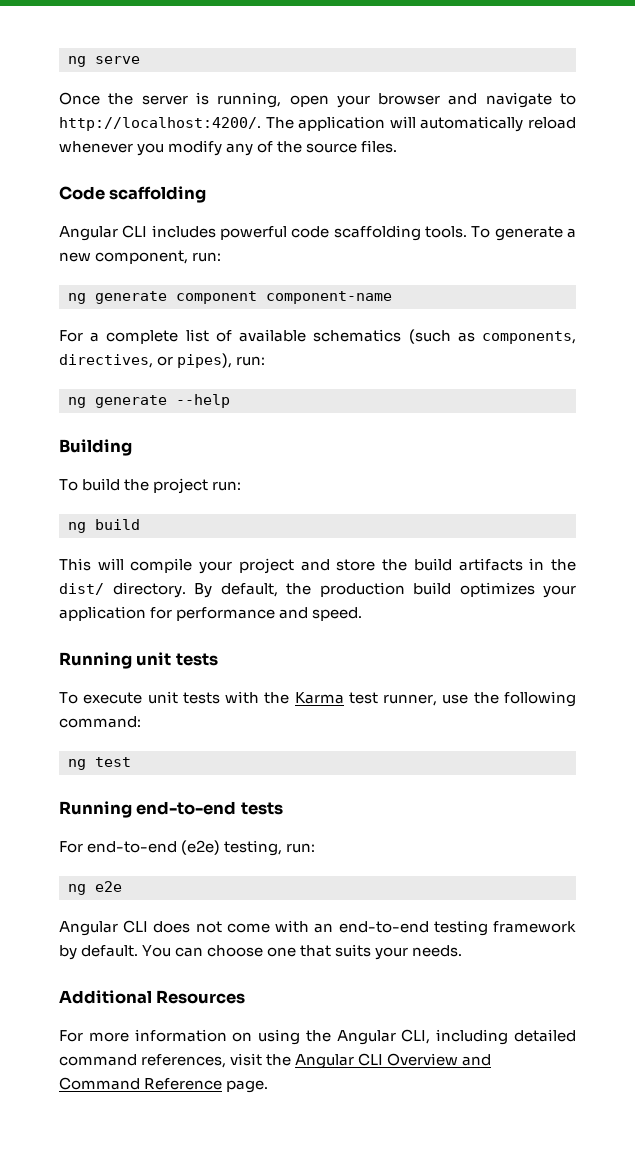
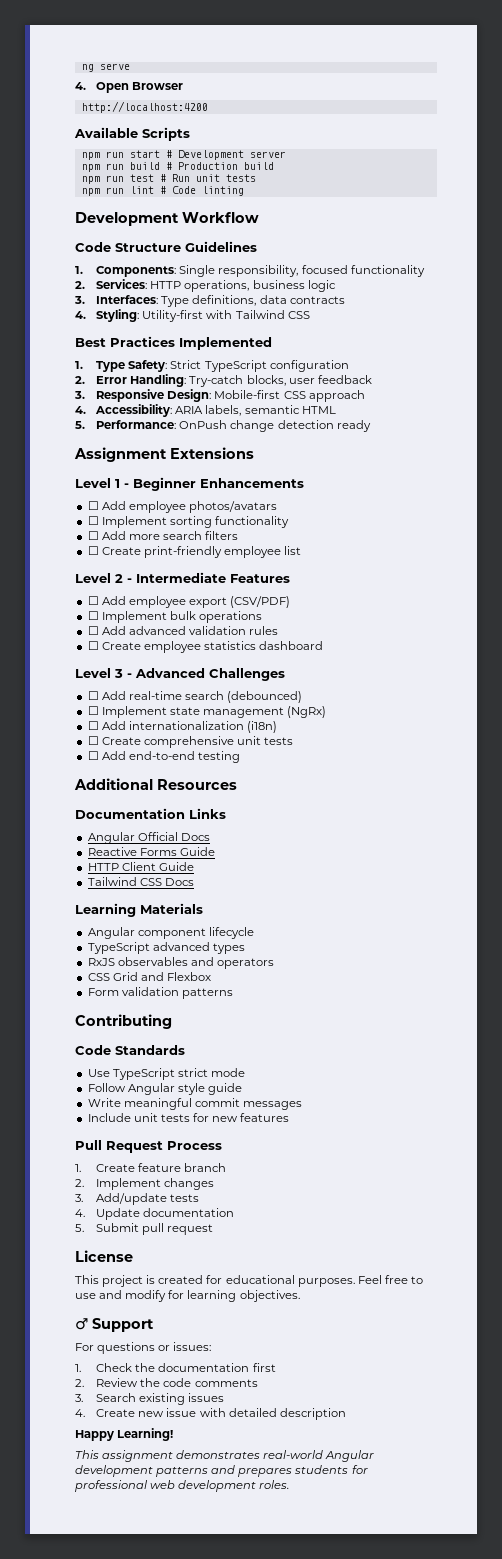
- Once the server is running, open your browser and navigate to http://localhost:4200/. The application will automatically reload whenever you modify any of the source files.
- Code scaffolding
- Angular CLI includes powerful code scaffolding tools. To generate a new component, run:
- ng generate component component-name
- For a complete list of available schematics (such as components, directives, or pipes), run:
- ng generate --help
- Building
- To build the project run:
- ng build
- This will compile your project and store the build artifacts in the dist/ directory. By default, the production build optimizes your application for performance and speed.
- Running unit tests
- To execute unit tests with the Karma test runner, use the following command:
- ng test
- Running end-to-end tests
- For end-to-end (e2e) testing, run:
- ng e2e
- Angular CLI does not come with an end-to-end testing framework by default. You can choose one that suits your needs.
+ 4. Open Browser
+ http://localhost:4200
+ Available Scripts
+ npm run start # Development server
+ npm run build # Production build
+ npm run test # Run unit tests
+ npm run lint # Code linting
+ Development Workflow
+ Code Structure Guidelines
+ 1. Components: Single responsibility, focused functionality
+ 2. Services: HTTP operations, business logic
+ 3. Interfaces: Type definitions, data contracts
+ 4. Styling: Utility-first with Tailwind CSS
+ Best Practices Implemented
+ 1. Type Safety: Strict TypeScript configuration
+ 2. Error Handling: Try-catch blocks, user feedback
+ 3. Responsive Design: Mobile-first CSS approach
+ 4. Accessibility: ARIA labels, semantic HTML
+ 5. Performance: OnPush change detection ready
+ Assignment Extensions
+ Level 1 - Beginner Enhancements
+ ☐ Add employee photos/avatars
+ ☐ Implement sorting functionality
+ ☐ Add more search filters
+ ☐ Create print-friendly employee list
+ Level 2 - Intermediate Features
+ ☐ Add employee export (CSV/PDF)
+ ☐ Implement bulk operations
+ ☐ Add advanced validation rules
+ ☐ Create employee statistics dashboard
+ Level 3 - Advanced Challenges
+ ☐ Add real-time search (debounced)
+ ☐ Implement state management (NgRx)
+ ☐ Add internationalization (i18n)
+ ☐ Create comprehensive unit tests
+ ☐ Add end-to-end testing
  Additional Resources
- For more information on using the Angular CLI, including detailed command references, visit the Angular CLI Overview and Command Reference page.
+ Documentation Links
+ Angular Official Docs
+ Reactive Forms Guide
+ HTTP Client Guide
+ Tailwind CSS Docs
+ Learning Materials
+ Angular component lifecycle
+ TypeScript advanced types
+ RxJS observables and operators
+ CSS Grid and Flexbox
+ Form validation patterns
+ Contributing
+ Code Standards
+ Use TypeScript strict mode
+ Follow Angular style guide
+ Write meaningful commit messages
+ Include unit tests for new features
+ Pull Request Process
+ 1. Create feature branch
+ 2. Implement changes
+ 3. Add/update tests
+ 4. Update documentation
+ 5. Submit pull request
+ License
+ This project is created for educational purposes. Feel free to use and modify for learning objectives.
+ ♂ Support
+ For questions or issues:
+ 1. Check the documentation first
+ 2. Review the code comments
+ 3. Search existing issues
+ 4. Create new issue with detailed description
+ Happy Learning!
+ This assignment demonstrates real-world Angular development patterns and prepares students for professional web development roles.

